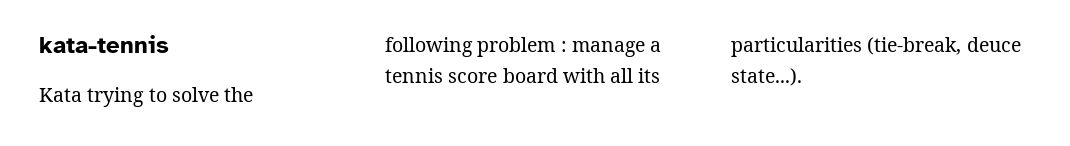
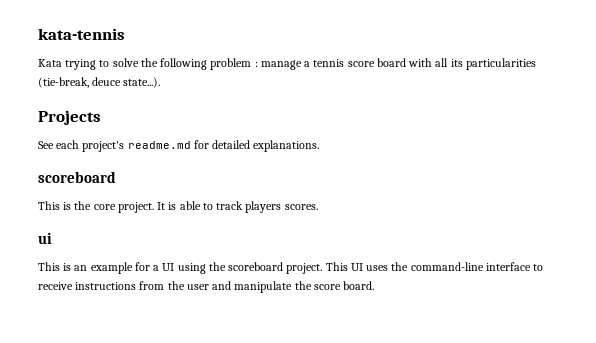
+ Projects
+ See each project's readme.md for detailed explanations.
+ scoreboard
+ This is the core project. It is able to track players scores.
+ ui
+ This is an example for a UI using the scoreboard project. This UI uses the command-line interface to receive instructions from the user and manipulate the score board.

